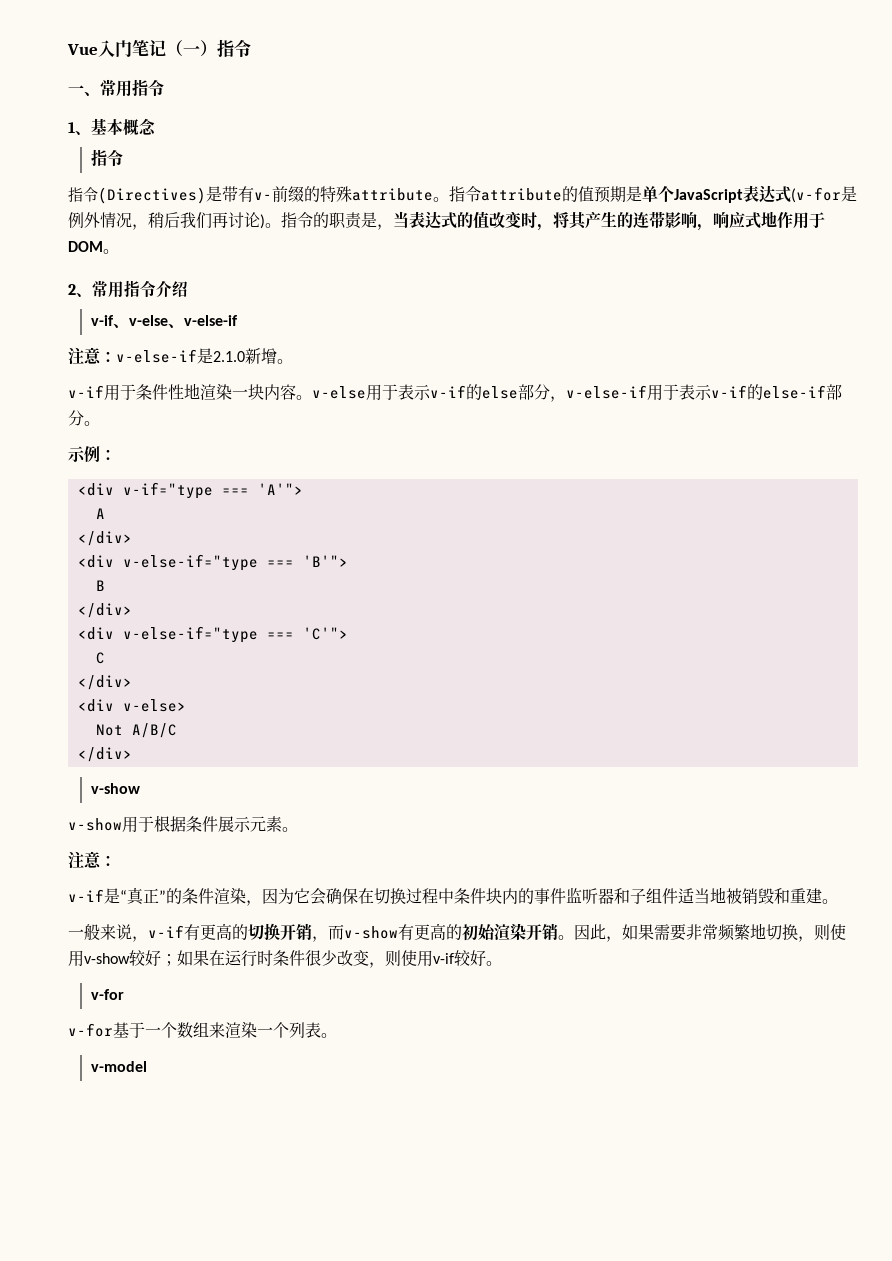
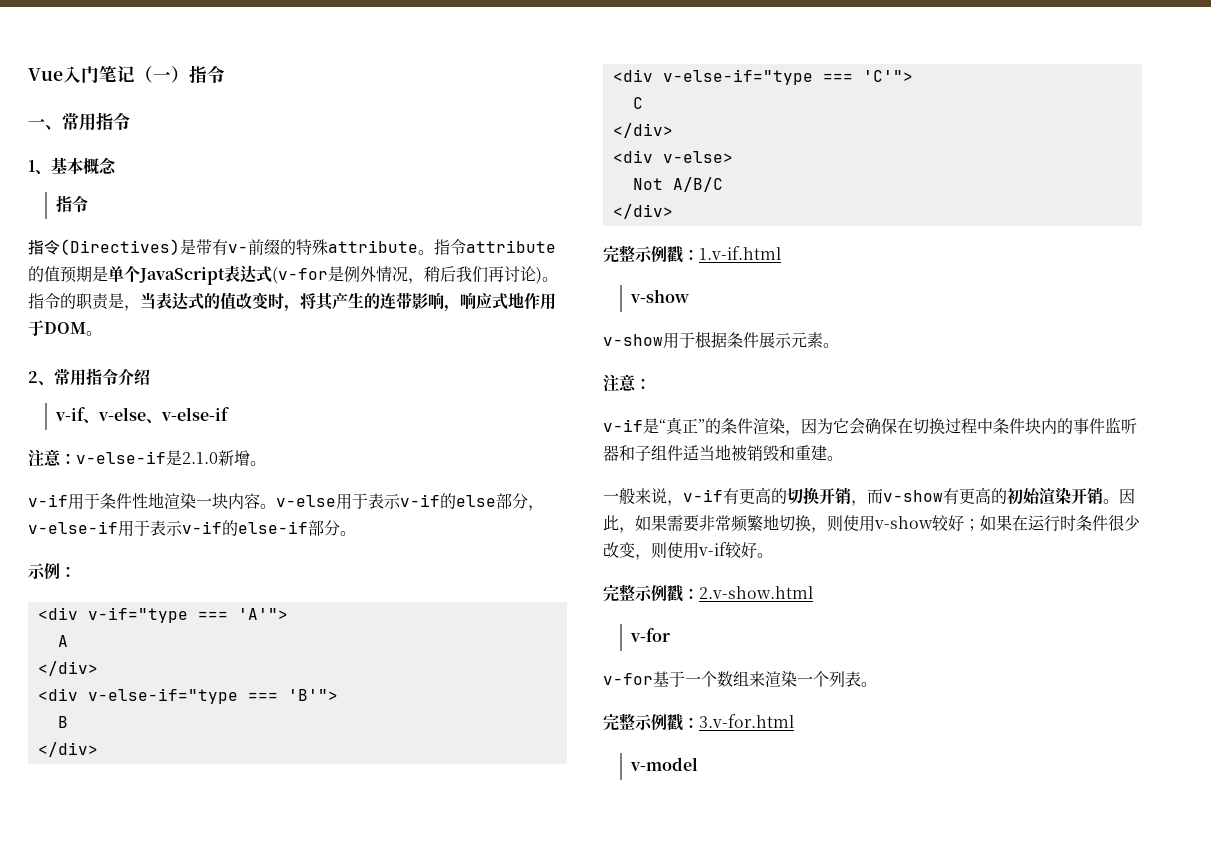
+ 完整示例戳：1.v-if.html
+ 完整示例戳：2.v-show.html
+ 完整示例戳：3.v-for.html

